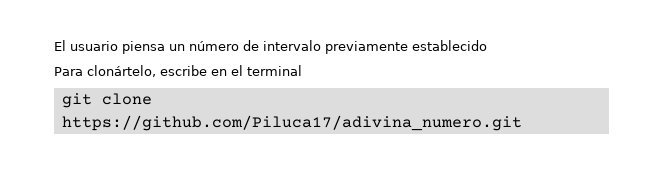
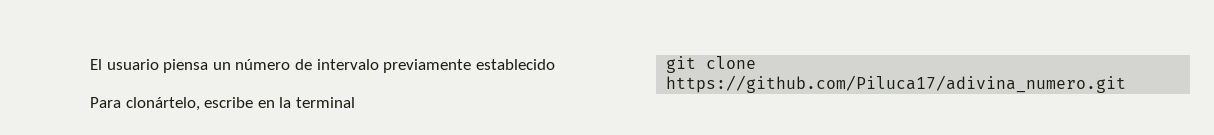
- Para clonártelo, escribe en el terminal
+ Para clonártelo, escribe en la terminal

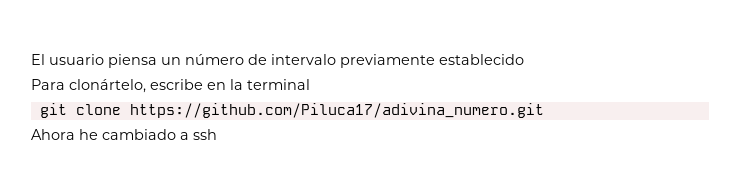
+ Ahora he cambiado a ssh

